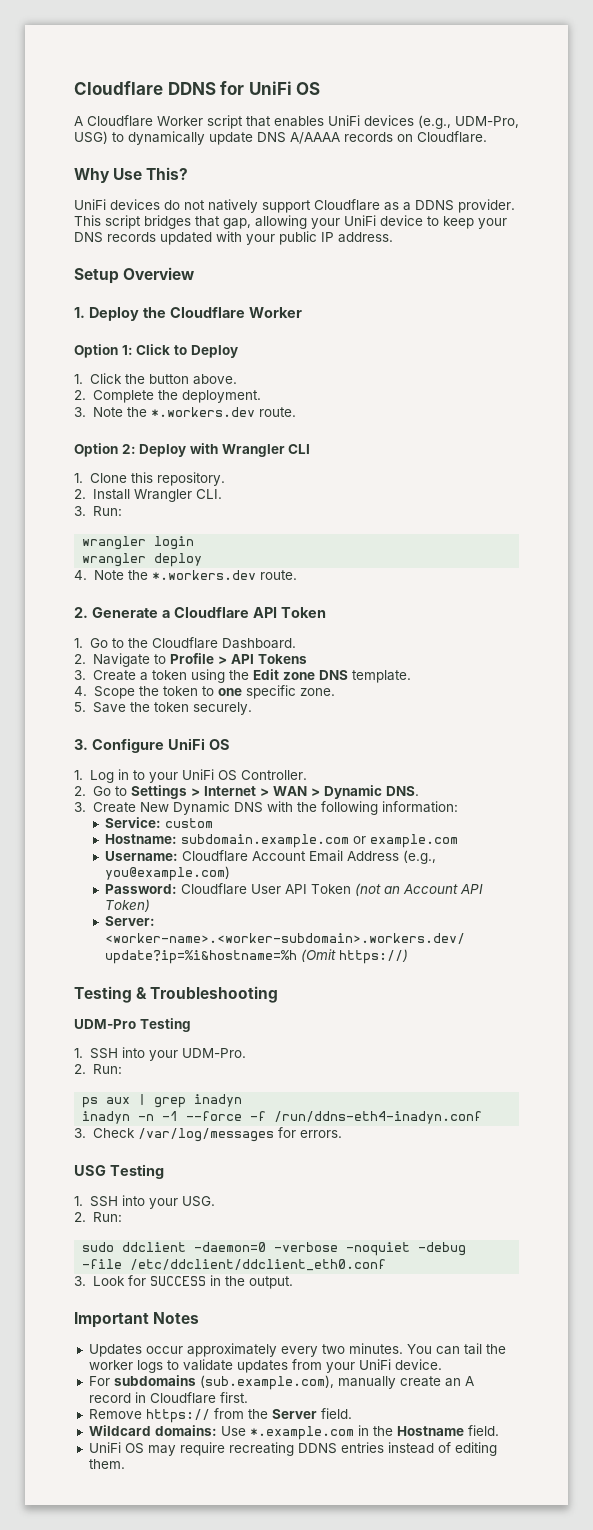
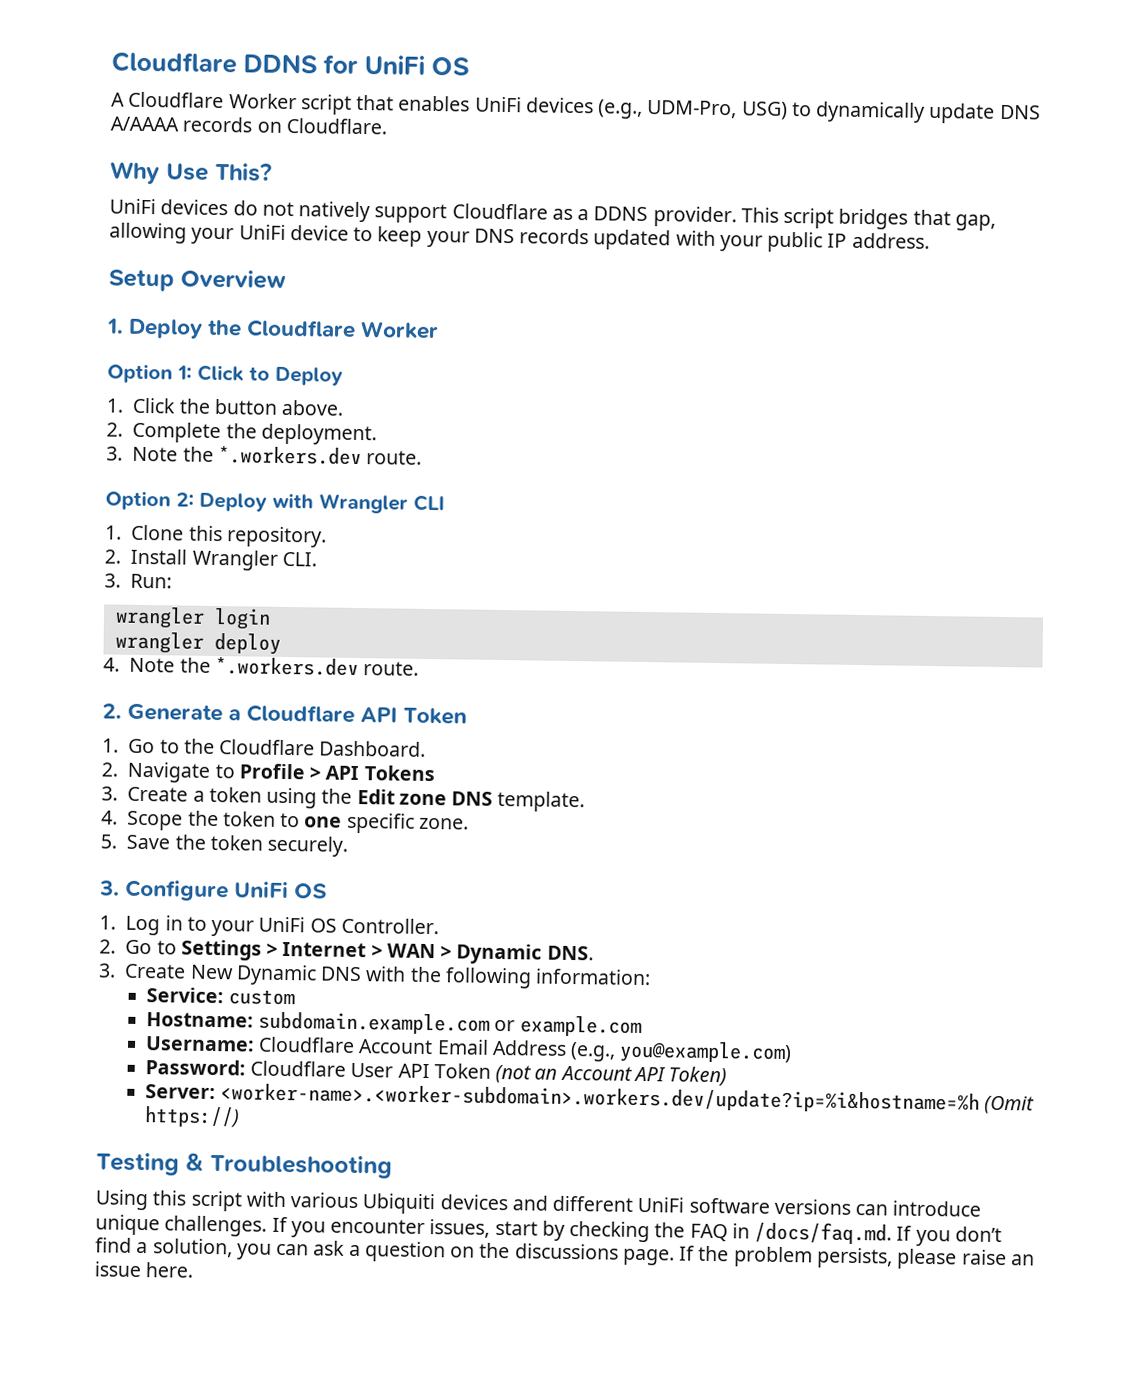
- UDM-Pro Testing
- 1. SSH into your UDM-Pro.
- 2. Run:
- ps aux | grep inadyn
- inadyn -n -1 --force -f /run/ddns-eth4-inadyn.conf
- 3. Check /var/log/messages for errors.
- USG Testing
- 1. SSH into your USG.
- 2. Run:
- sudo ddclient -daemon=0 -verbose -noquiet -debug -file /etc/ddclient/ddclient_eth0.conf
- 3. Look for SUCCESS in the output.
- Important Notes
- Updates occur approximately every two minutes. You can tail the worker logs to validate updates from your UniFi device.
- For subdomains (sub.example.com), manually create an A record in Cloudflare first.
- Remove https:// from the Server field.
- Wildcard domains: Use *.example.com in the Hostname field.
- UniFi OS may require recreating DDNS entries instead of editing them.
+ Using this script with various Ubiquiti devices and different UniFi software versions can introduce unique challenges. If you encounter issues, start by checking the FAQ in /docs/faq.md. If you don’t find a solution, you can ask a question on the discussions page. If the problem persists, please raise an issue here.

